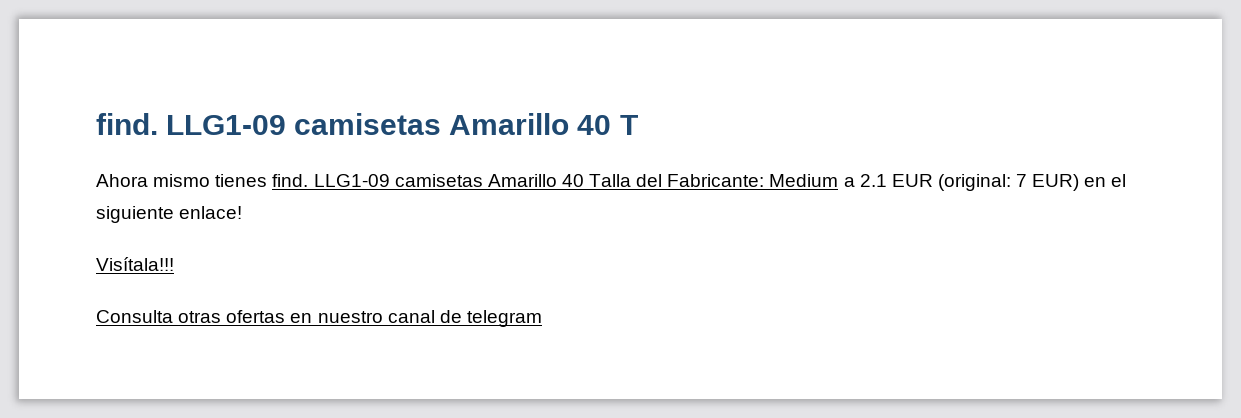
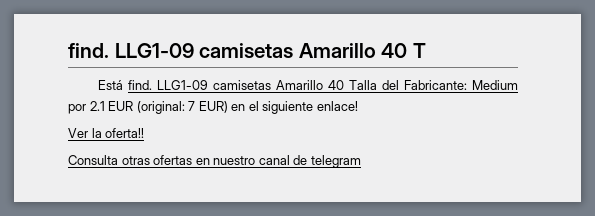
- Ahora mismo tienes find.
+ Está find.
- LLG1-09 camisetas Amarillo 40 Talla del Fabricante: Medium a 2.1 EUR (original: 7 EUR) en el siguiente enlace!
+ LLG1-09 camisetas Amarillo 40 Talla del Fabricante: Medium por 2.1 EUR (original: 7 EUR) en el siguiente enlace!
- Visítala!!!
+ Ver la oferta!!

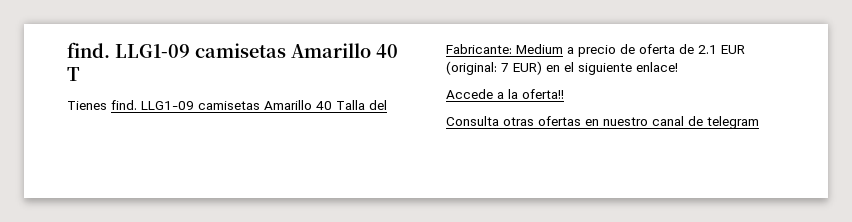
- Está find.
+ Tienes find.
- LLG1-09 camisetas Amarillo 40 Talla del Fabricante: Medium por 2.1 EUR (original: 7 EUR) en el siguiente enlace!
+ LLG1-09 camisetas Amarillo 40 Talla del Fabricante: Medium a precio de oferta de 2.1 EUR (original: 7 EUR) en el siguiente enlace!
- Ver la oferta!!
+ Accede a la oferta!!

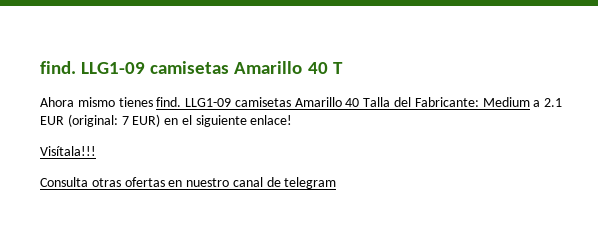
- Tienes find.
+ Ahora mismo tienes find.
- LLG1-09 camisetas Amarillo 40 Talla del Fabricante: Medium a precio de oferta de 2.1 EUR (original: 7 EUR) en el siguiente enlace!
+ LLG1-09 camisetas Amarillo 40 Talla del Fabricante: Medium a 2.1 EUR (original: 7 EUR) en el siguiente enlace!
- Accede a la oferta!!
+ Visítala!!!

